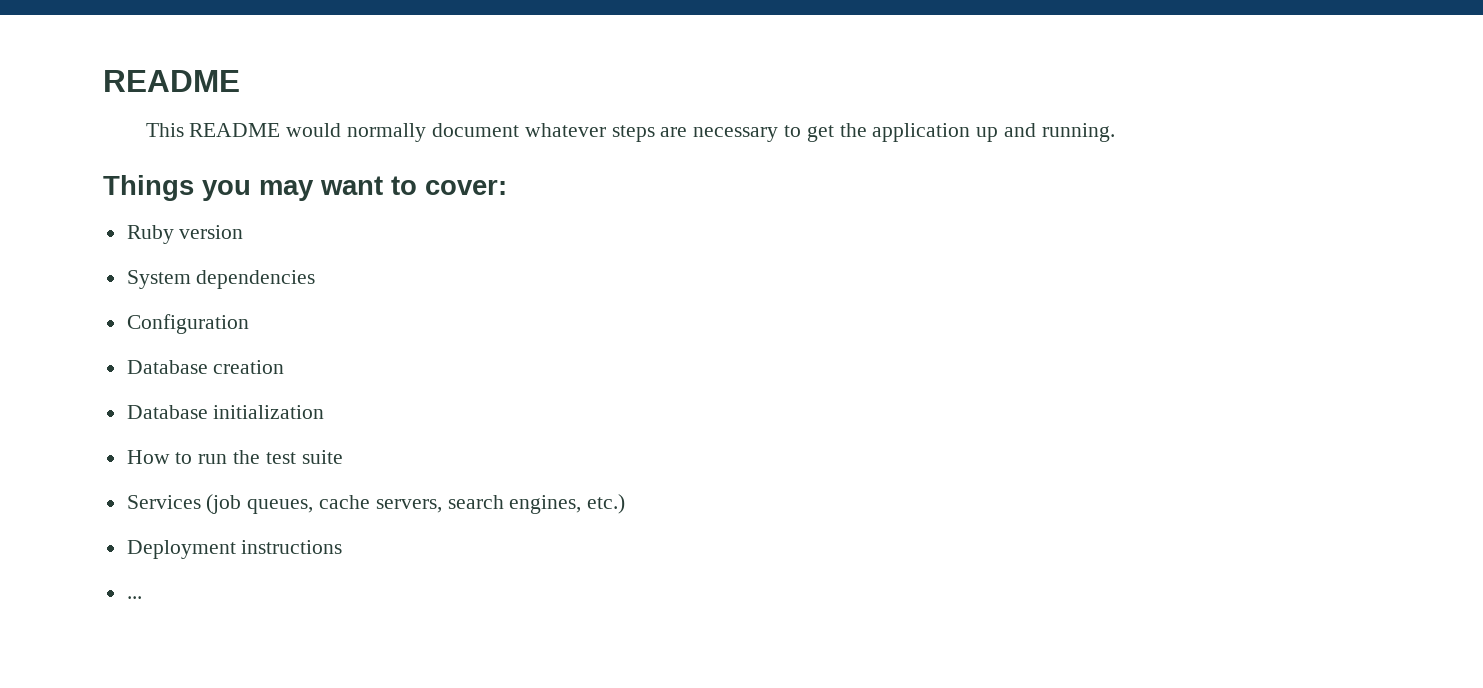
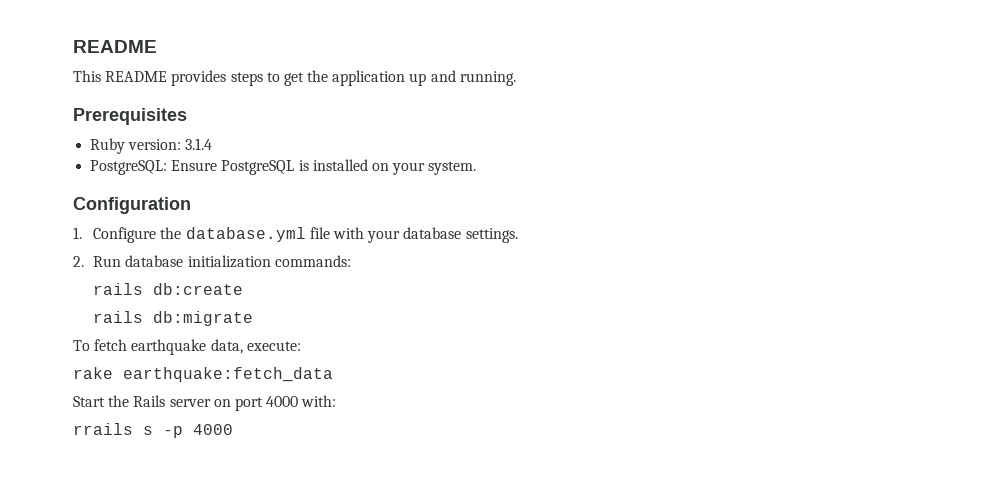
- This README would normally document whatever steps are necessary to get the application up and running.
+ This README provides steps to get the application up and running.
- Things you may want to cover:
- Ruby version
- System dependencies
+ Prerequisites
+ Ruby version: 3.1.4
+ PostgreSQL: Ensure PostgreSQL is installed on your system.
  Configuration
- Database creation
- Database initialization
- How to run the test suite
- Services (job queues, cache servers, search engines, etc.)
- Deployment instructions
- ...
+ 1. Configure the database.yml file with your database settings.
+ 2. Run database initialization commands:
+ rails db:create
+ rails db:migrate
+ To fetch earthquake data, execute:
+ rake earthquake:fetch_data
+ Start the Rails server on port 4000 with:
+ rrails s -p 4000

